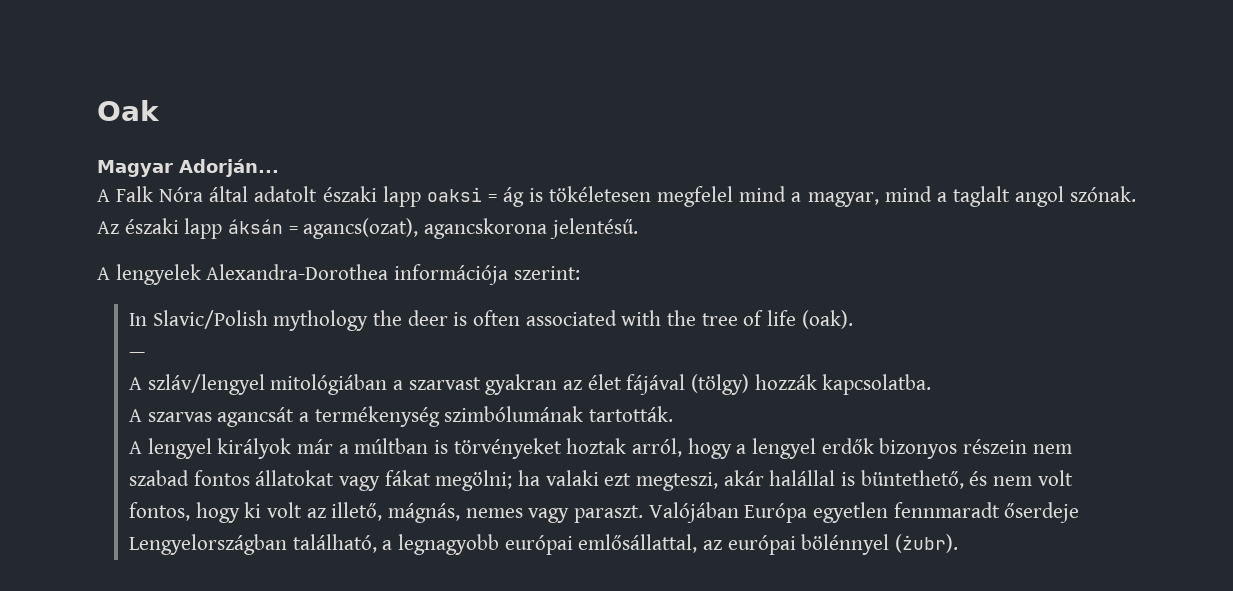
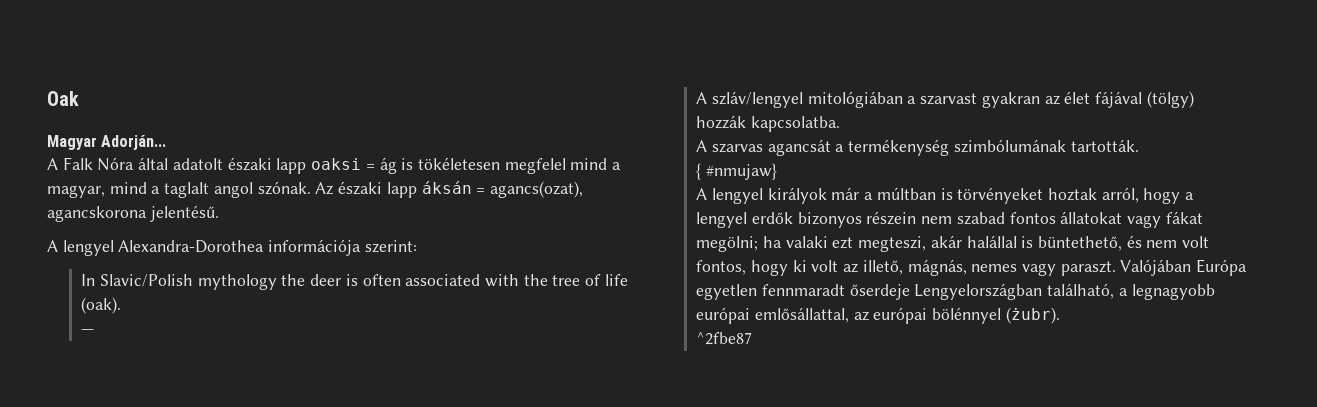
- A lengyelek Alexandra-Dorothea információja szerint:
+ A lengyel Alexandra-Dorothea információja szerint:
+ { #nmujaw}
+ ^2fbe87

